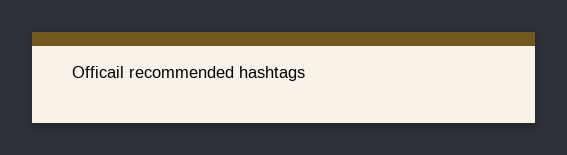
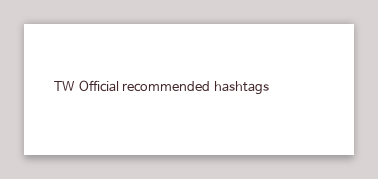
- Officail recommended hashtags
+ TW Official recommended hashtags

